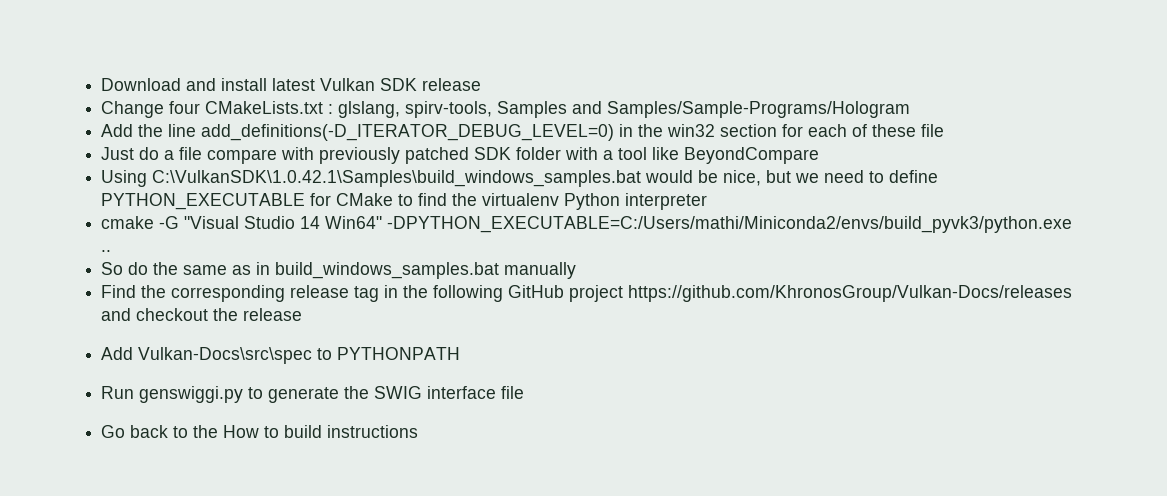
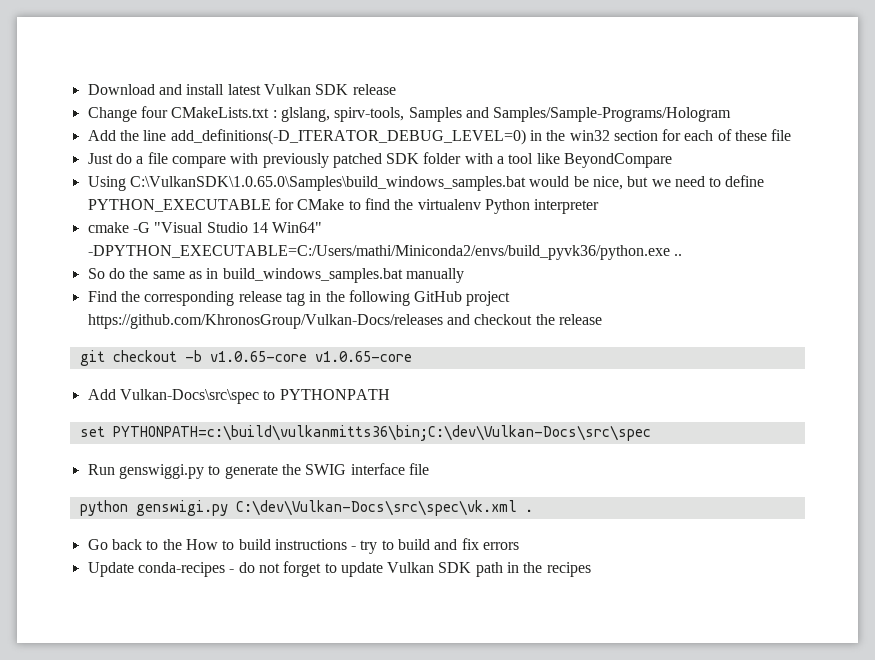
- Using C:\VulkanSDK\1.0.42.1\Samples\build_windows_samples.bat would be nice, but we need to define PYTHON_EXECUTABLE for CMake to find the virtualenv Python interpreter
+ Using C:\VulkanSDK\1.0.65.0\Samples\build_windows_samples.bat would be nice, but we need to define PYTHON_EXECUTABLE for CMake to find the virtualenv Python interpreter
- cmake -G "Visual Studio 14 Win64" -DPYTHON_EXECUTABLE=C:/Users/mathi/Miniconda2/envs/build_pyvk3/python.exe ..
+ cmake -G "Visual Studio 14 Win64" -DPYTHON_EXECUTABLE=C:/Users/mathi/Miniconda2/envs/build_pyvk36/python.exe ..
+ git checkout -b v1.0.65-core v1.0.65-core
+ set PYTHONPATH=c:\build\vulkanmitts36\bin;C:\dev\Vulkan-Docs\src\spec
+ python genswigi.py C:\dev\Vulkan-Docs\src\spec\vk.xml .
- Go back to the How to build instructions
+ Go back to the How to build instructions - try to build and fix errors
+ Update conda-recipes - do not forget to update Vulkan SDK path in the recipes

